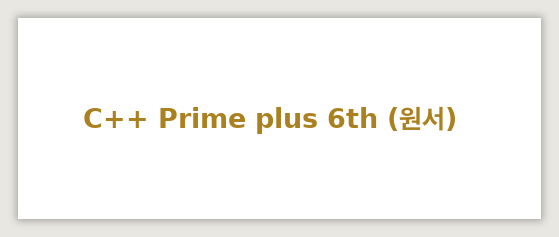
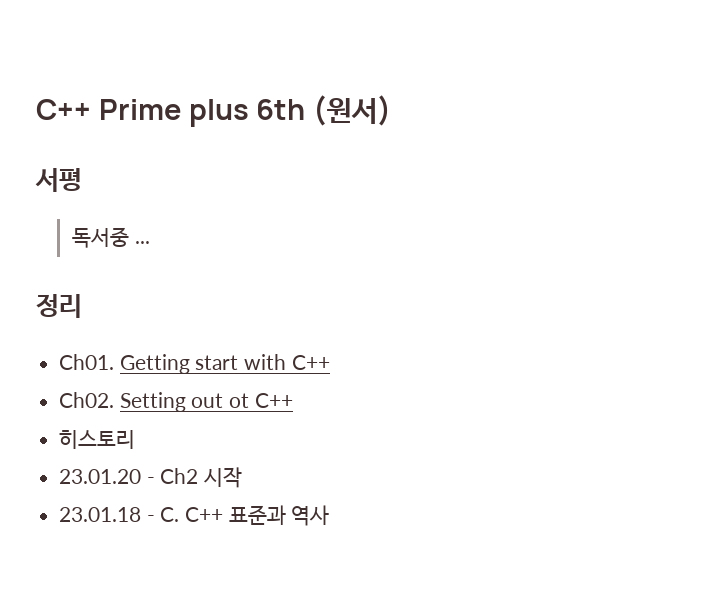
+ 서평
+ 독서중 ...
+ 정리
+ Ch01. Getting start with C++
+ Ch02. Setting out ot C++
+ 히스토리
+ 23.01.20 - Ch2 시작
+ 23.01.18 - C. C++ 표준과 역사

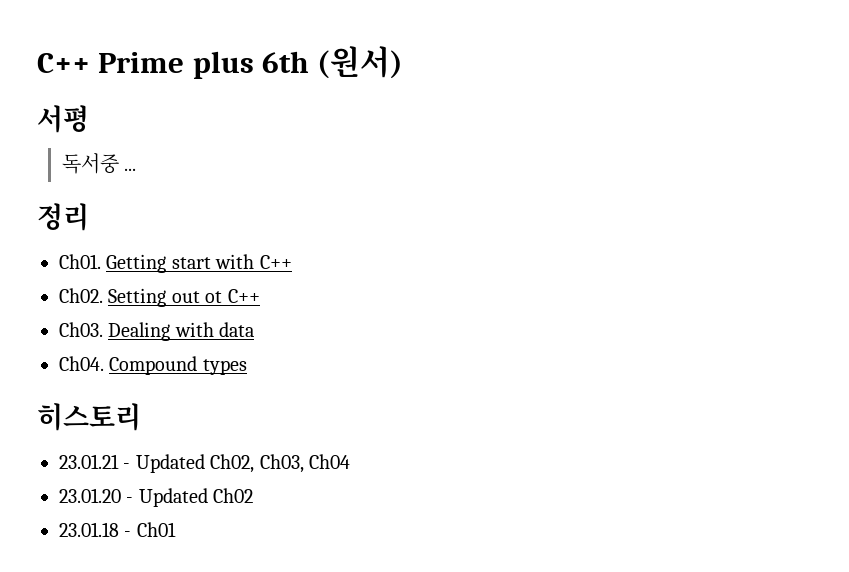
+ Ch03. Dealing with data
+ Ch04. Compound types
  히스토리
+ 23.01.21 - Updated Ch02, Ch03, Ch04
- 23.01.20 - Ch2 시작
+ 23.01.20 - Updated Ch02
- 23.01.18 - C. C++ 표준과 역사
+ 23.01.18 - Ch01

